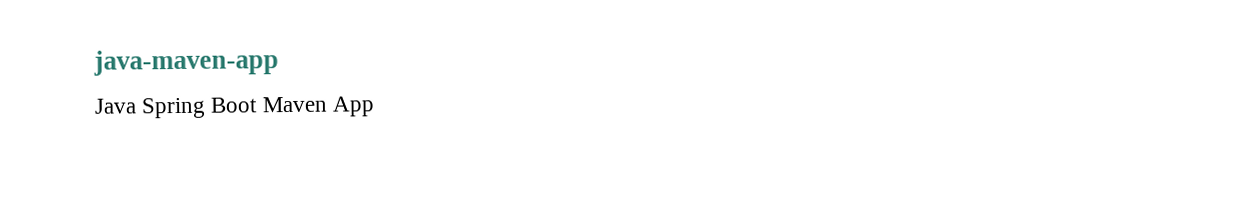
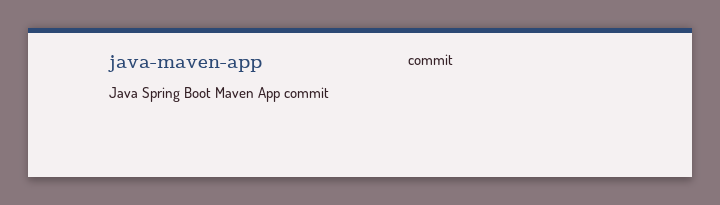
- Java Spring Boot Maven App
+ Java Spring Boot Maven App commit commit

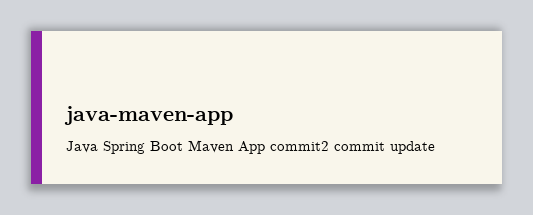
- Java Spring Boot Maven App commit commit
+ Java Spring Boot Maven App commit2 commit update

